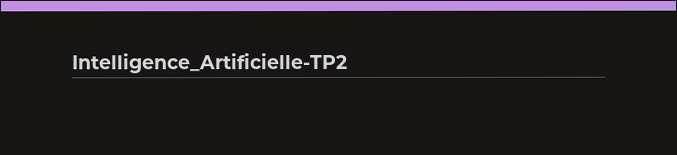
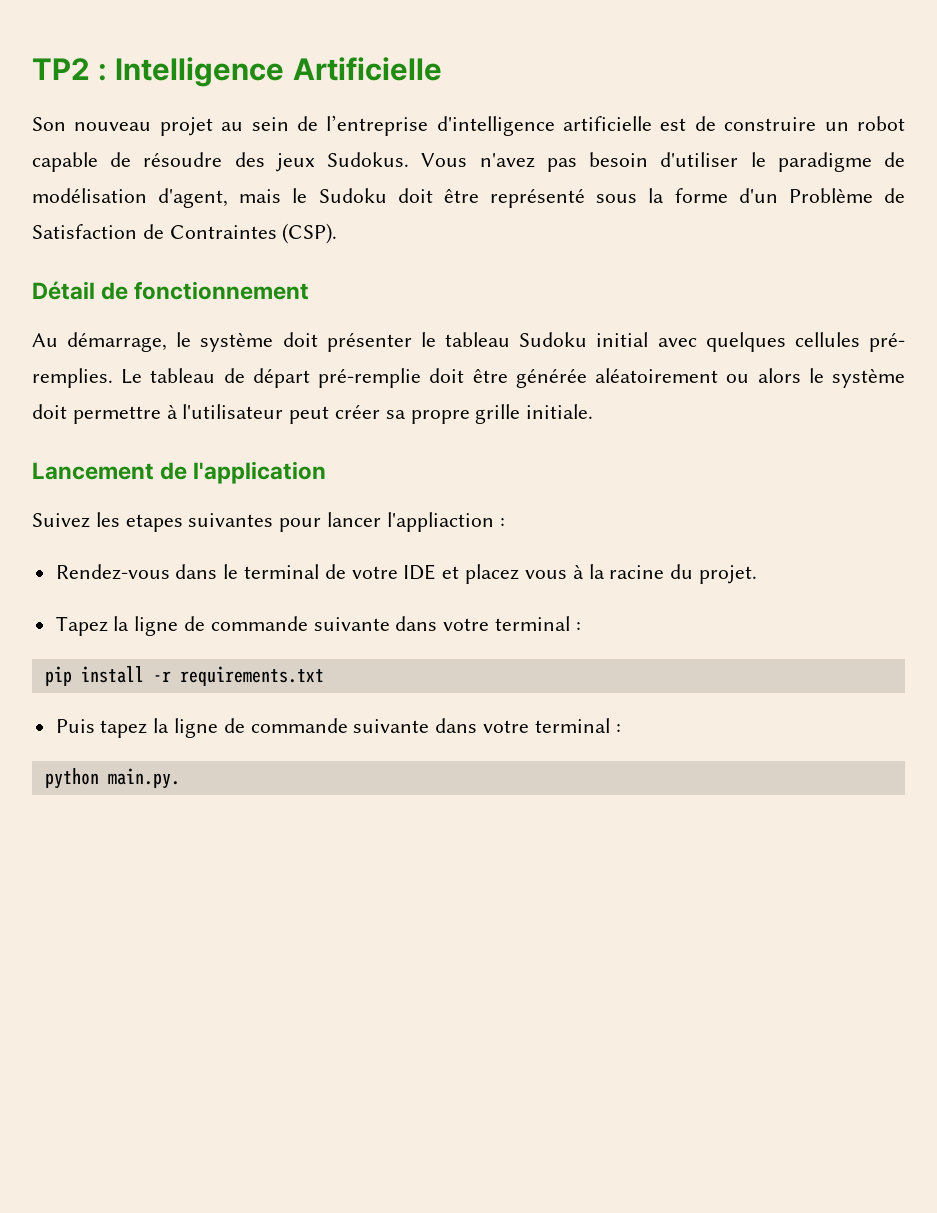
- Intelligence_Artificielle-TP2
+ TP2 : Intelligence Artificielle
+ Son nouveau projet au sein de l’entreprise d'intelligence artificielle est de construire un robot capable de résoudre des jeux Sudokus. Vous n'avez pas besoin d'utiliser le paradigme de modélisation d'agent, mais le Sudoku doit être représenté sous la forme d'un Problème de Satisfaction de Contraintes (CSP).
+ Détail de fonctionnement
+ Au démarrage, le système doit présenter le tableau Sudoku initial avec quelques cellules pré- remplies. Le tableau de départ pré-remplie doit être générée aléatoirement ou alors le système doit permettre à l'utilisateur peut créer sa propre grille initiale.
+ Lancement de l'application
+ Suivez les etapes suivantes pour lancer l'appliaction :
+ Rendez-vous dans le terminal de votre IDE et placez vous à la racine du projet.
+ Tapez la ligne de commande suivante dans votre terminal :
+ pip install -r requirements.txt
+ Puis tapez la ligne de commande suivante dans votre terminal :
+ python main.py.

